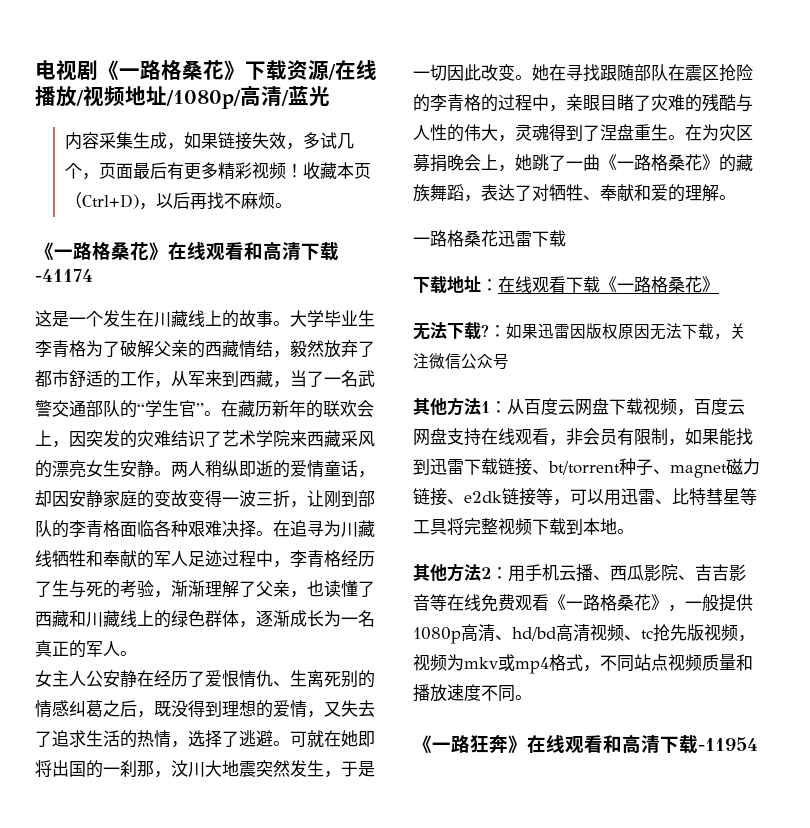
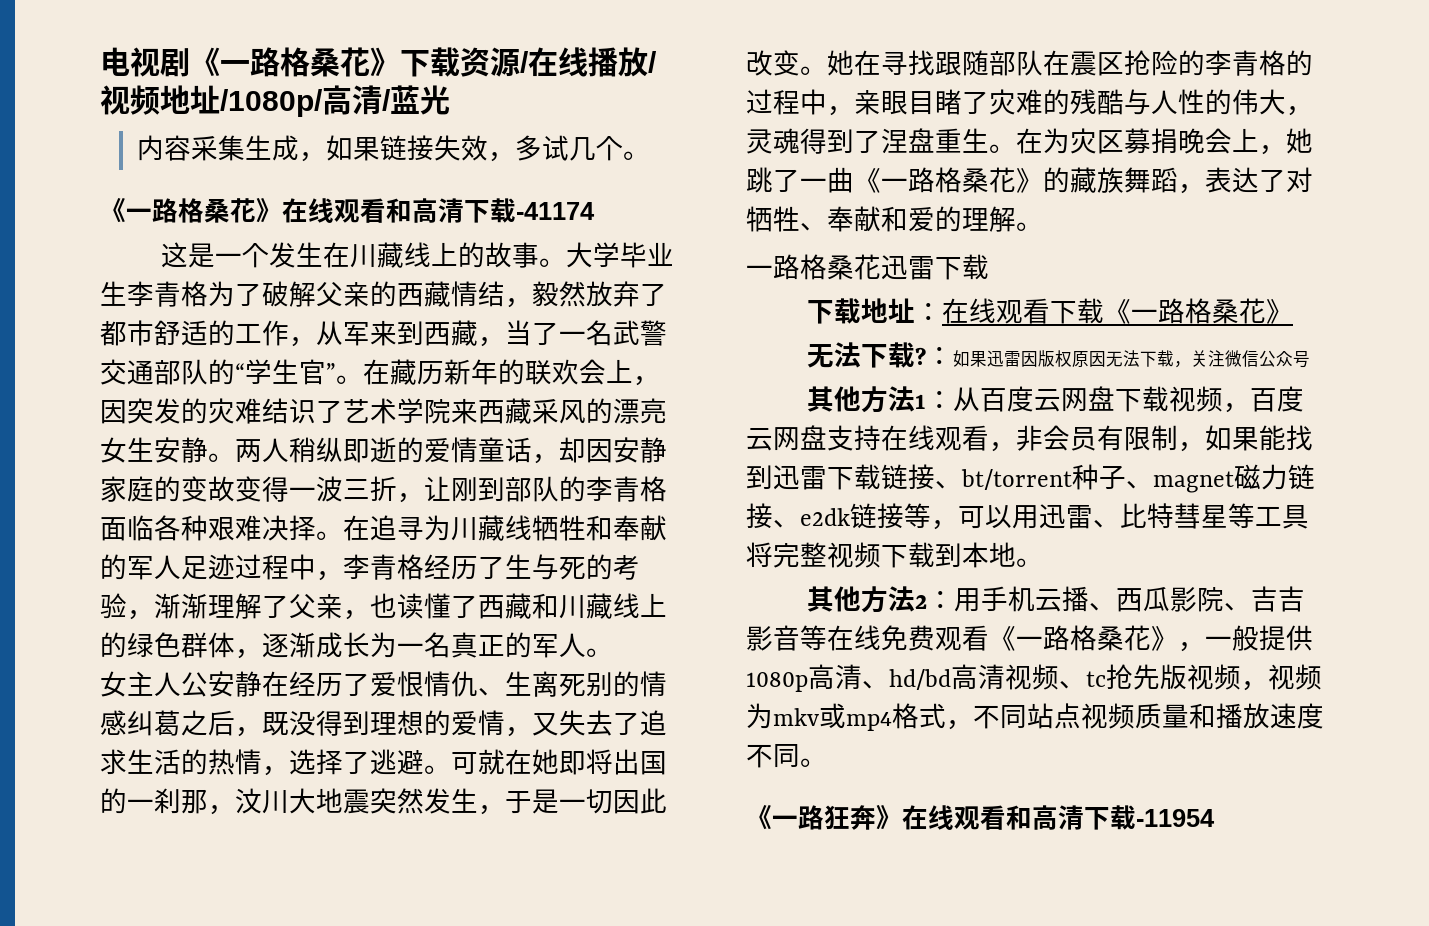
- 内容采集生成，如果链接失效，多试几个，页面最后有更多精彩视频！收藏本页（Ctrl+D)，以后再找不麻烦。
+ 内容采集生成，如果链接失效，多试几个。

